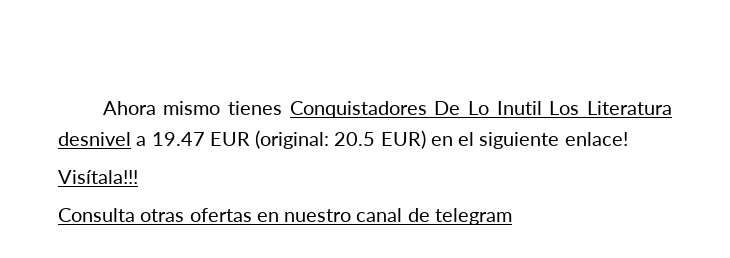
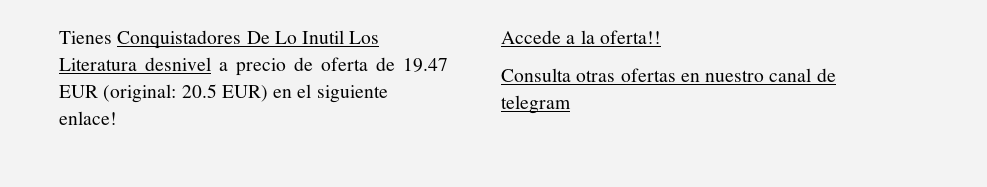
- Ahora mismo tienes Conquistadores De Lo Inutil Los Literatura desnivel a 19.47 EUR (original: 20.5 EUR) en el siguiente enlace!
+ Tienes Conquistadores De Lo Inutil Los Literatura desnivel a precio de oferta de 19.47 EUR (original: 20.5 EUR) en el siguiente enlace!
- Visítala!!!
+ Accede a la oferta!!

